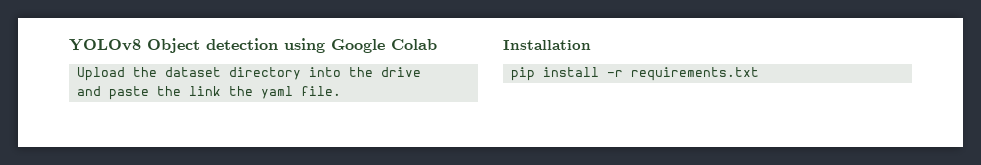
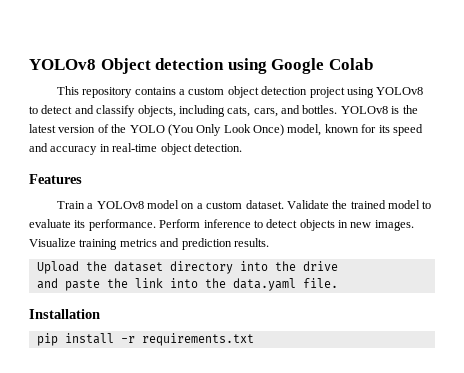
+ This repository contains a custom object detection project using YOLOv8 to detect and classify objects, including cats, cars, and bottles. YOLOv8 is the latest version of the YOLO (You Only Look Once) model, known for its speed and accuracy in real-time object detection.
+ Features
+ Train a YOLOv8 model on a custom dataset. Validate the trained model to evaluate its performance. Perform inference to detect objects in new images. Visualize training metrics and prediction results.
- and paste the link the yaml file.
+ and paste the link into the data.yaml file.

